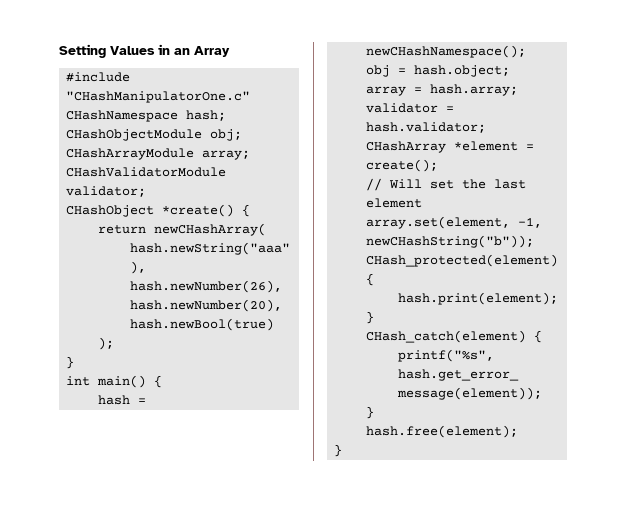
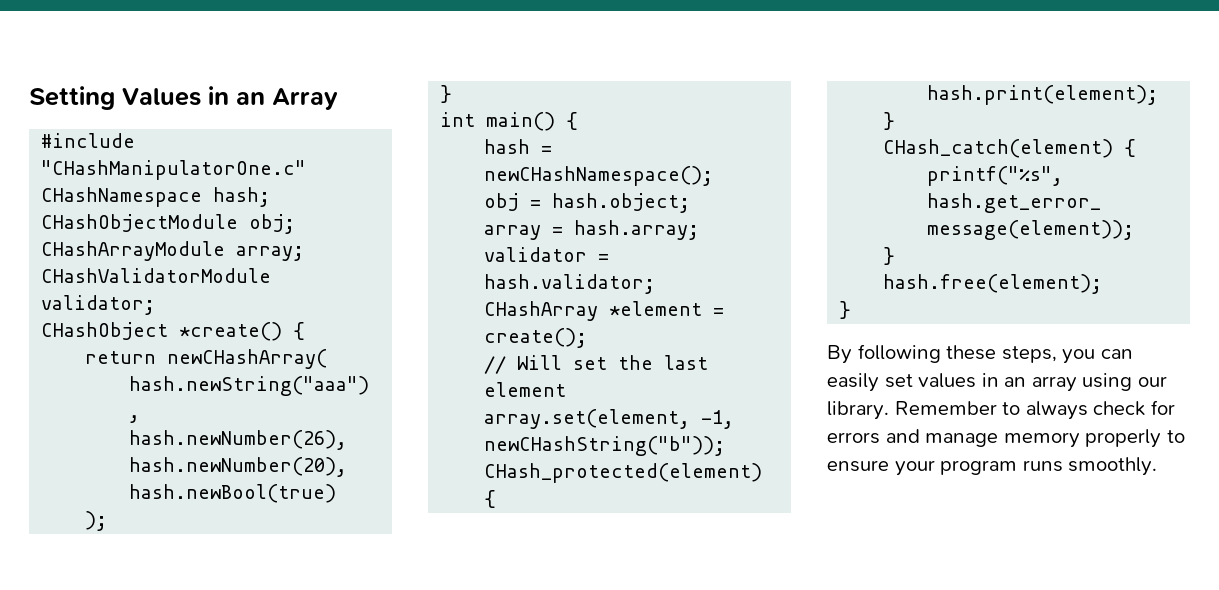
+ By following these steps, you can easily set values in an array using our library. Remember to always check for errors and manage memory properly to ensure your program runs smoothly.

